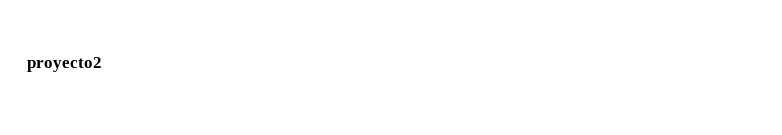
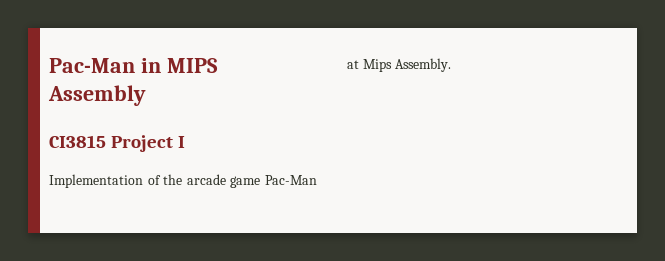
- proyecto2
+ Pac-Man in MIPS Assembly
+ CI3815 Project I
+ Implementation of the arcade game Pac-Man at Mips Assembly.

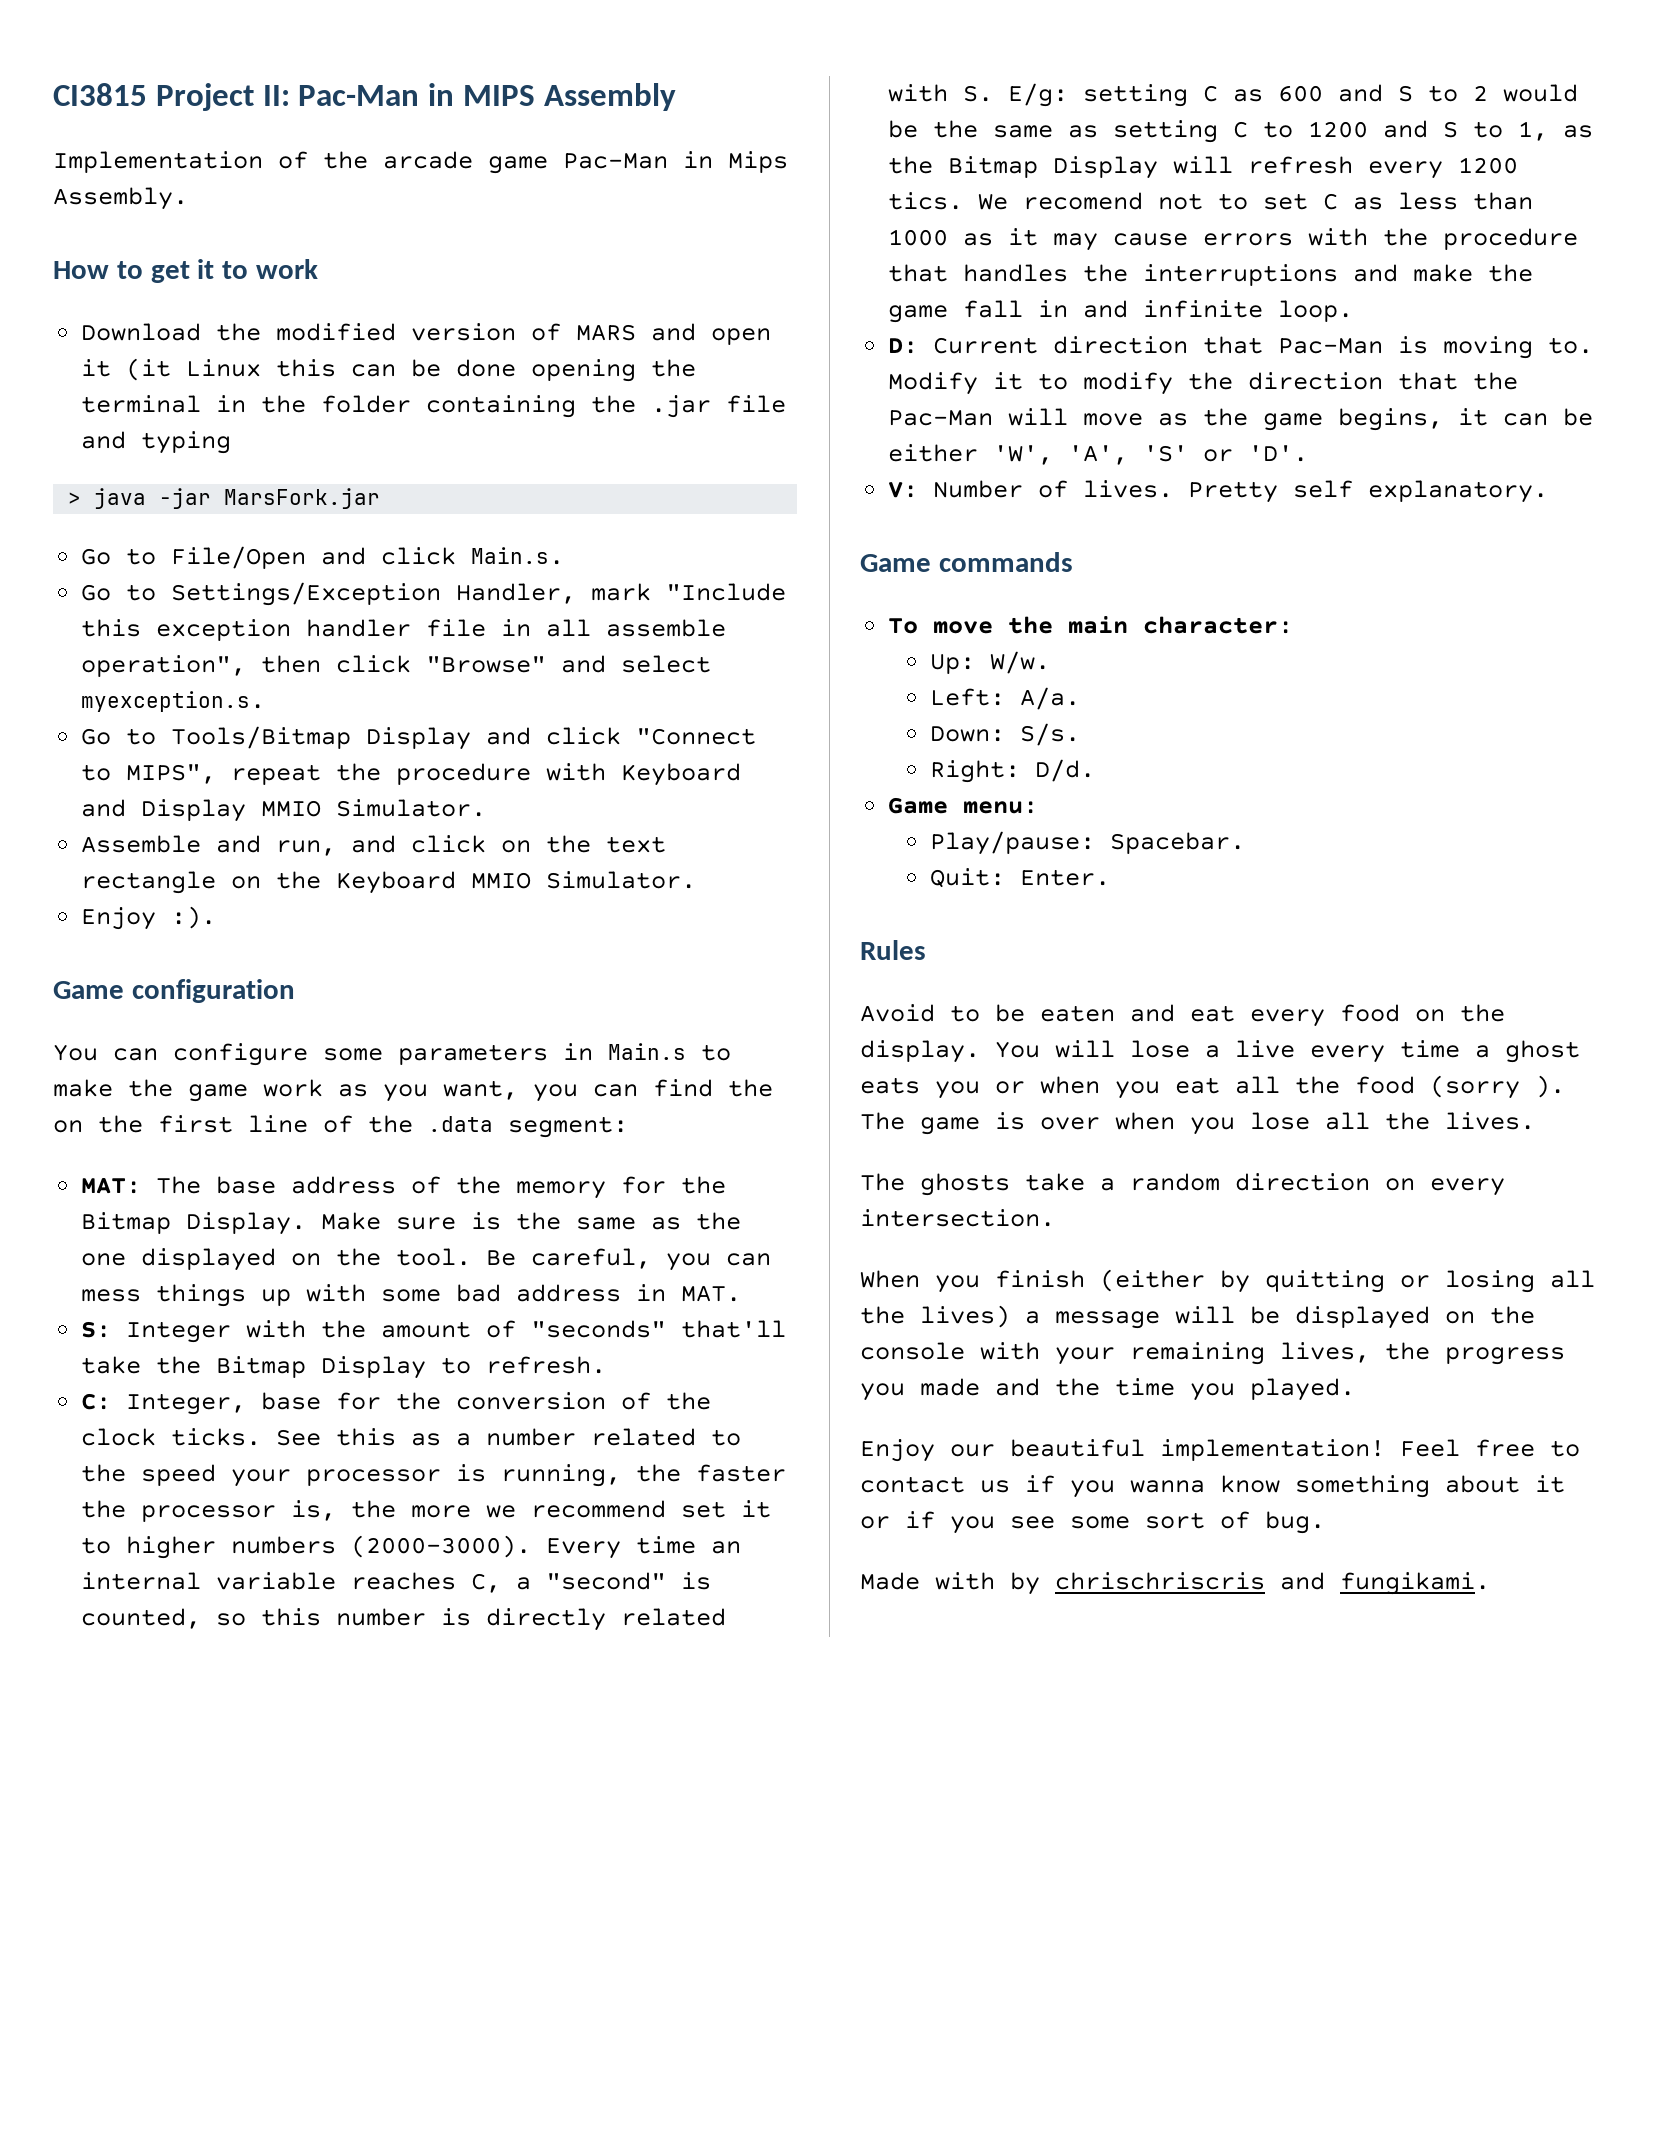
- Pac-Man in MIPS Assembly
+ CI3815 Project II: Pac-Man in MIPS Assembly
- CI3815 Project I
- Implementation of the arcade game Pac-Man at Mips Assembly.
+ Implementation of the arcade game Pac-Man in Mips Assembly.
+ How to get it to work
+ Download the modified version of MARS and open it (it Linux this can be done opening the terminal in the folder containing the .jar file and typing
+ > java -jar MarsFork.jar
+ Go to File/Open and click Main.s.
+ Go to Settings/Exception Handler, mark "Include this exception handler file in all assemble operation", then click "Browse" and select myexception.s.
+ Go to Tools/Bitmap Display and click "Connect to MIPS", repeat the procedure with Keyboard and Display MMIO Simulator.
+ Assemble and run, and click on the text rectangle on the Keyboard MMIO Simulator.
+ Enjoy :).
+ Game configuration
+ You can configure some parameters in Main.s to make the game work as you want, you can find the on the first line of the .data segment:
+ MAT: The base address of the memory for the Bitmap Display. Make sure is the same as the one displayed on the tool. Be careful, you can mess things up with some bad address in MAT.
+ S: Integer with the amount of "seconds" that'll take the Bitmap Display to refresh.
+ C: Integer, base for the conversion of the clock ticks. See this as a number related to the speed your processor is running, the faster the processor is, the more we recommend set it to higher numbers (2000-3000). Every time an internal variable reaches C, a "second" is counted, so this number is directly related with S. E/g: setting C as 600 and S to 2 would be the same as setting C to 1200 and S to 1, as the Bitmap Display will refresh every 1200 tics. We recomend not to set C as less than 1000 as it may cause errors with the procedure that handles the interruptions and make the game fall in and infinite loop.
+ D: Current direction that Pac-Man is moving to. Modify it to modify the direction that the Pac-Man will move as the game begins, it can be either 'W', 'A', 'S' or 'D'.
+ V: Number of lives. Pretty self explanatory.
+ Game commands
+ To move the main character:
+ Up: W/w.
+ Left: A/a.
+ Down: S/s.
+ Right: D/d.
+ Game menu:
+ Play/pause: Spacebar.
+ Quit: Enter.
+ Rules
+ Avoid to be eaten and eat every food on the display. You will lose a live every time a ghost eats you or when you eat all the food (sorry ). The game is over when you lose all the lives.
+ The ghosts take a random direction on every intersection.
+ When you finish (either by quitting or losing all the lives) a message will be displayed on the console with your remaining lives, the progress you made and the time you played.
+ Enjoy our beautiful implementation! Feel free to contact us if you wanna know something about it or if you see some sort of bug.
+ Made with by chrischriscris and fungikami.

